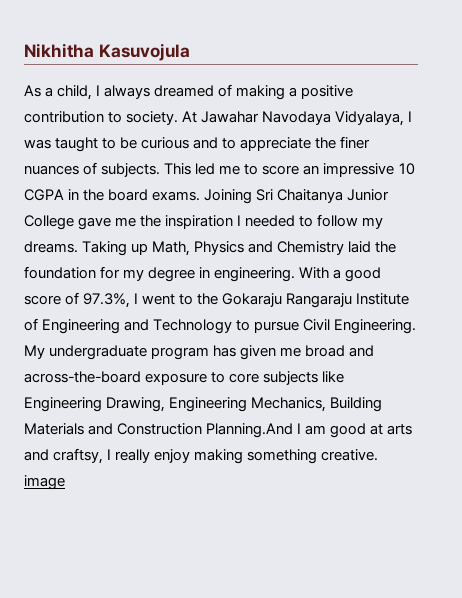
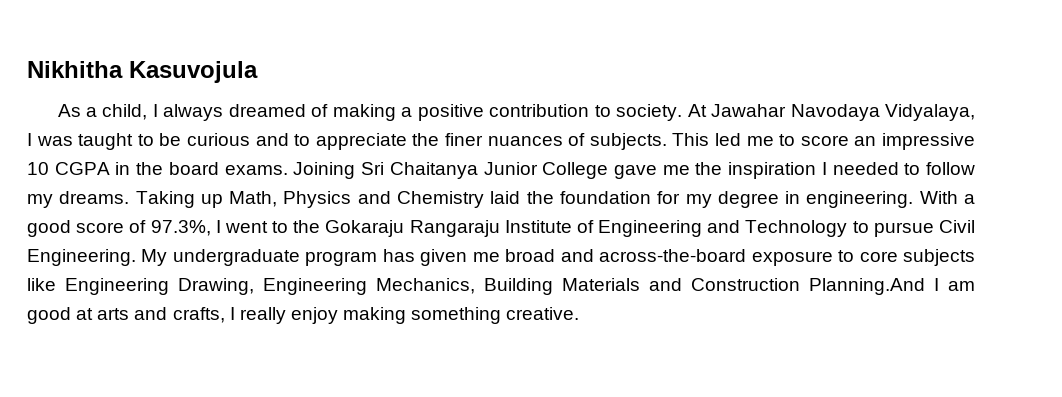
- My undergraduate program has given me broad and across-the-board exposure to core subjects like Engineering Drawing, Engineering Mechanics, Building Materials and Construction Planning.And I am good at arts and craftsy, I really enjoy making something creative. image
+ My undergraduate program has given me broad and across-the-board exposure to core subjects like Engineering Drawing, Engineering Mechanics, Building Materials and Construction Planning.And I am good at arts and crafts, I really enjoy making something creative.

